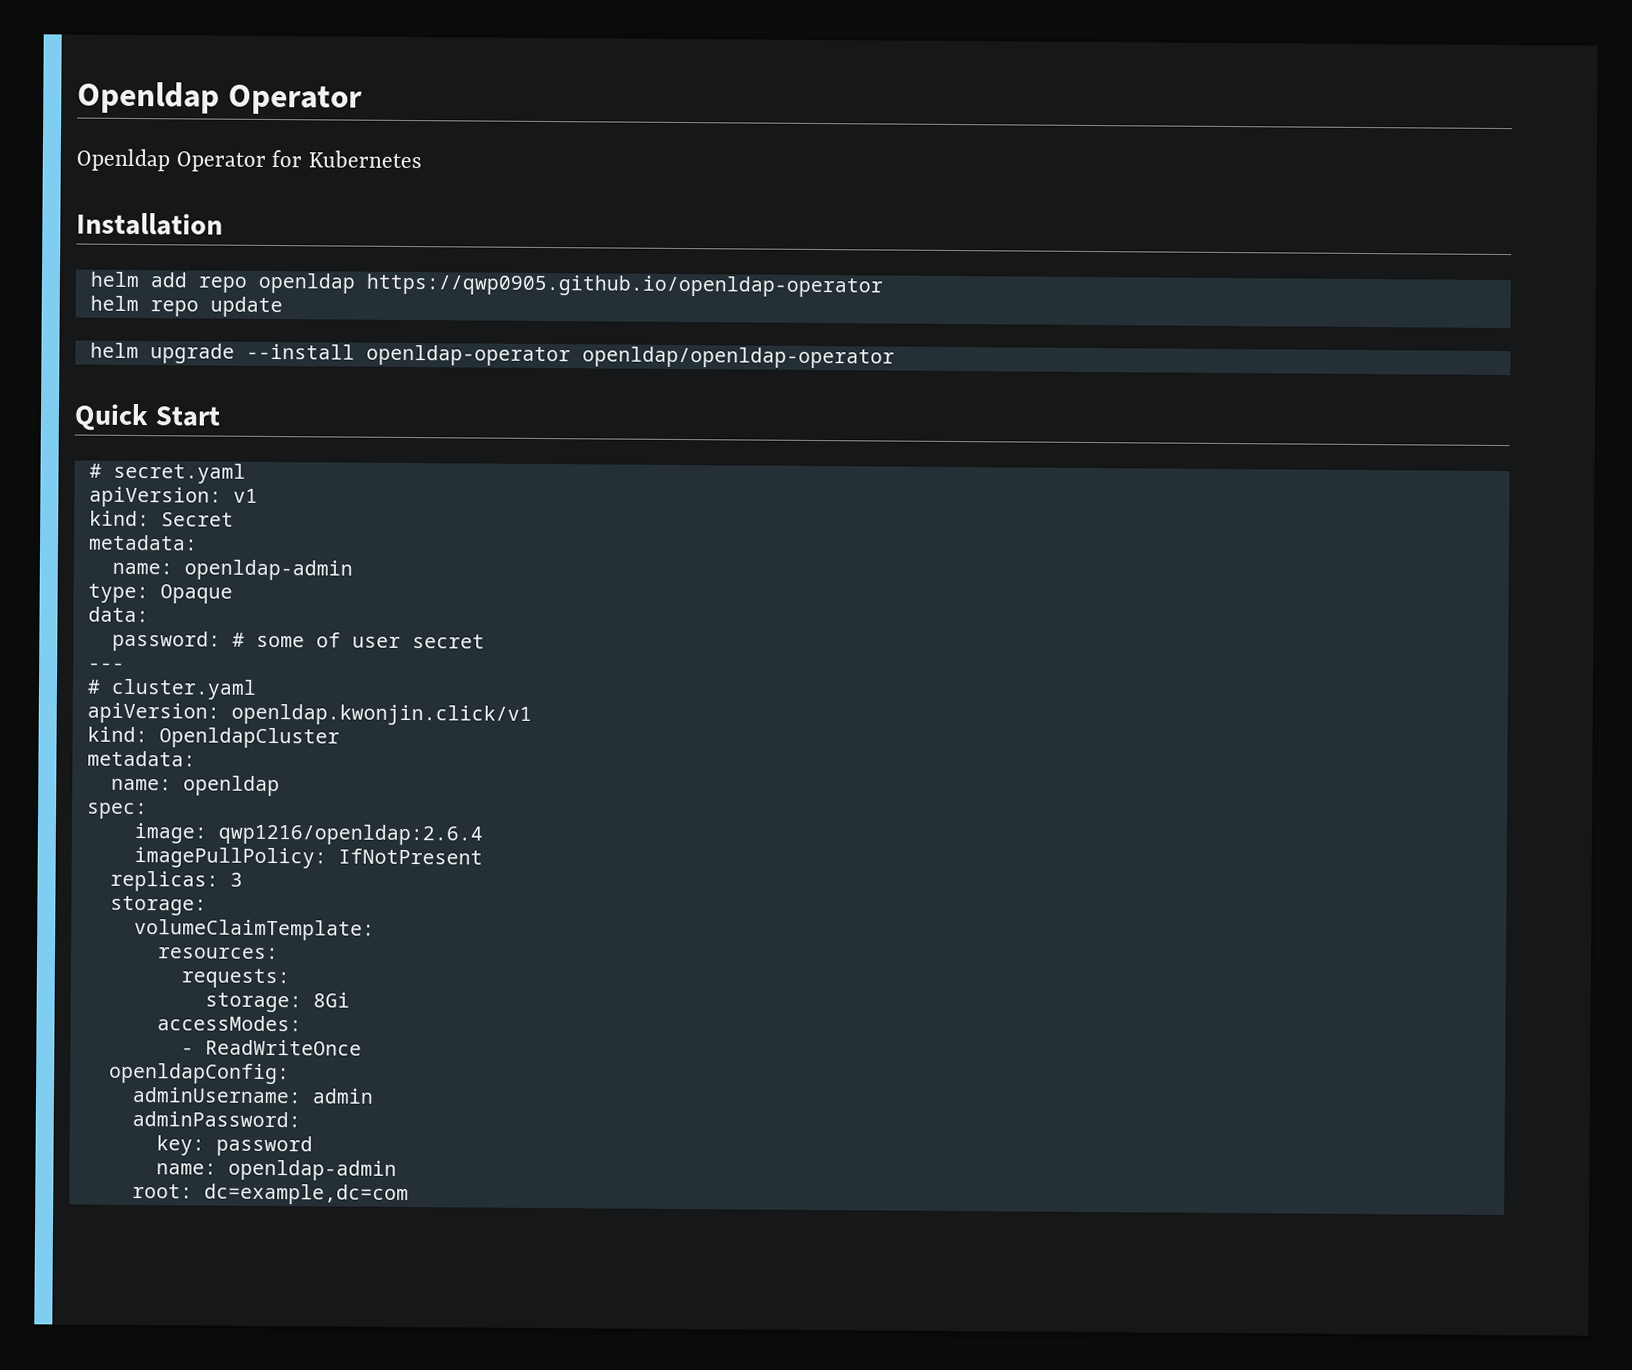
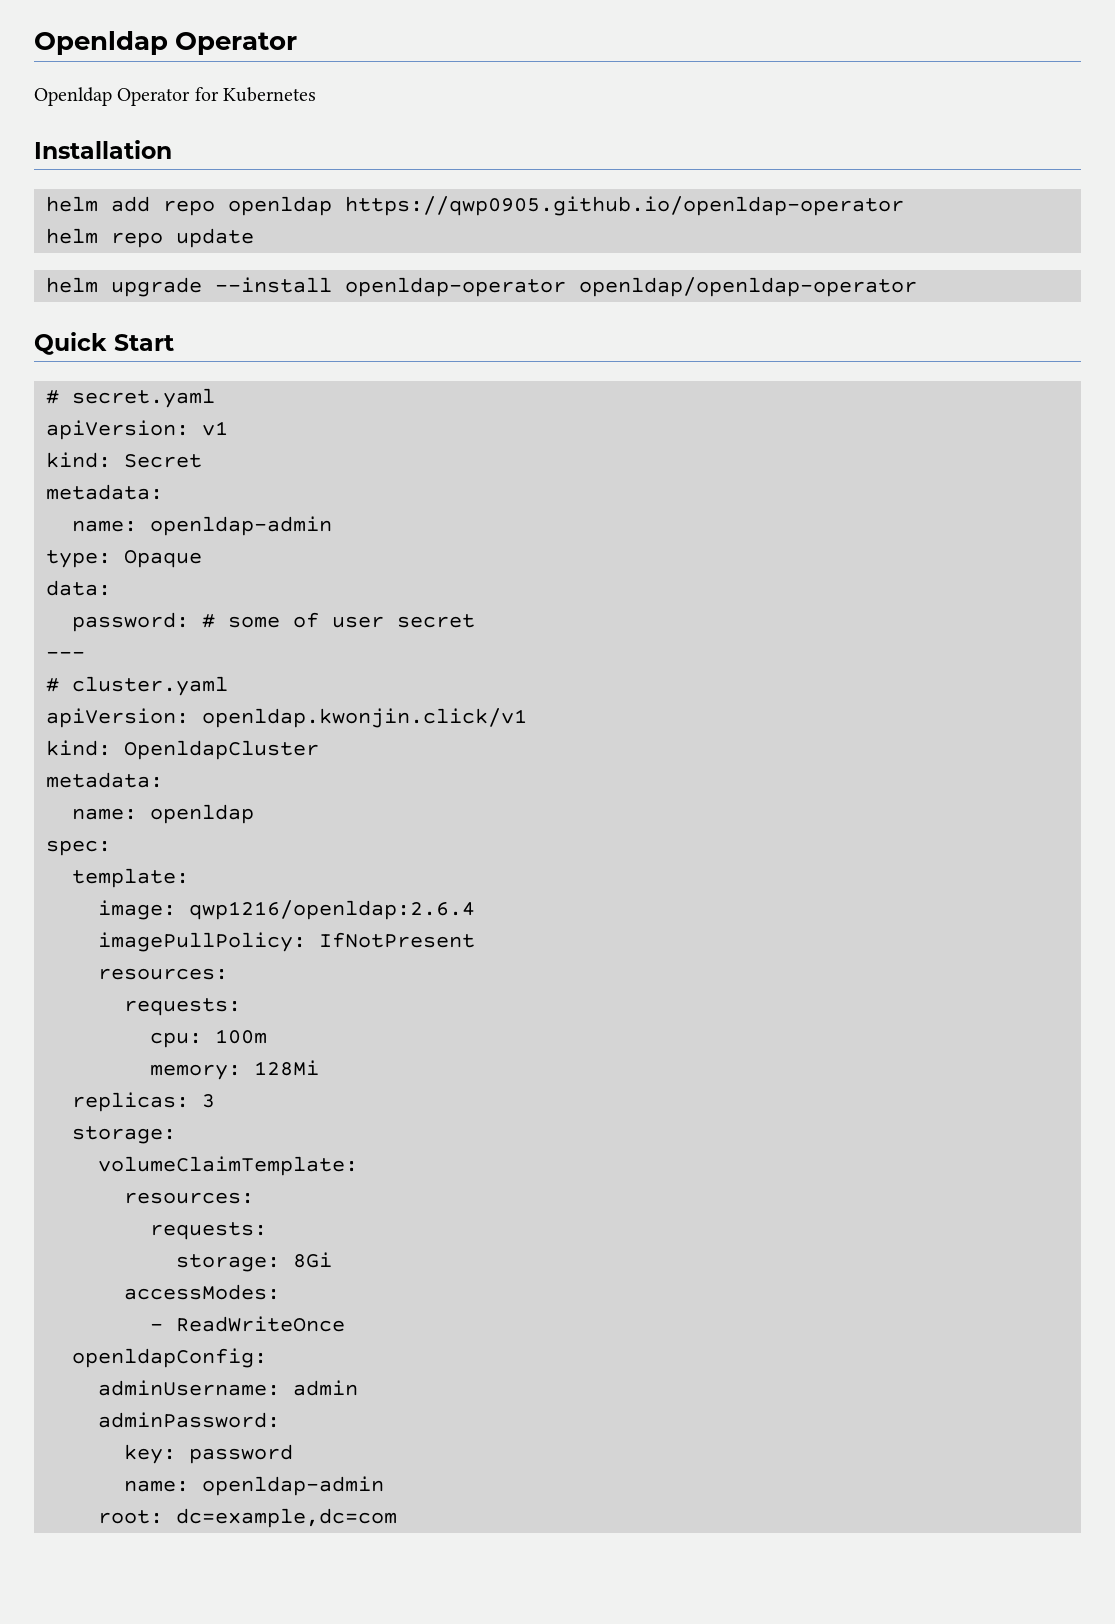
+ template:
  imagePullPolicy: IfNotPresent
+ resources:
+ requests:
+ cpu: 100m
+ memory: 128Mi

